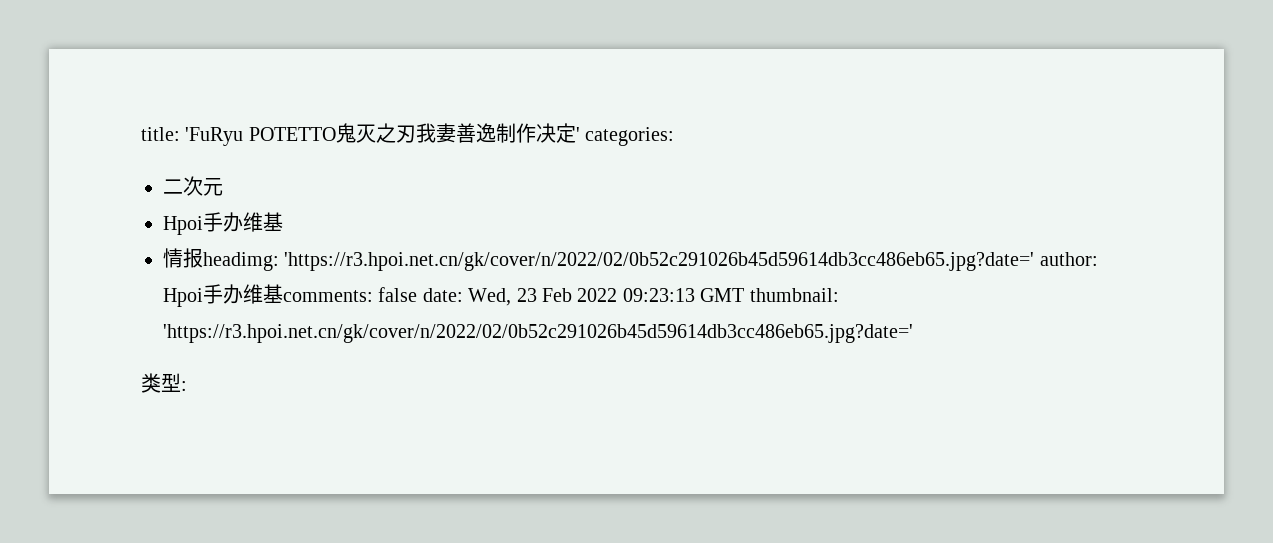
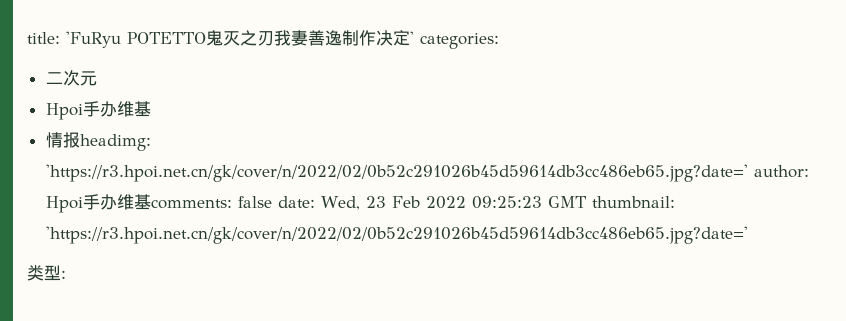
- 情报headimg: 'https://r3.hpoi.net.cn/gk/cover/n/2022/02/0b52c291026b45d59614db3cc486eb65.jpg?date=' author: Hpoi手办维基comments: false date: Wed, 23 Feb 2022 09:23:13 GMT thumbnail: 'https://r3.hpoi.net.cn/gk/cover/n/2022/02/0b52c291026b45d59614db3cc486eb65.jpg?date='
+ 情报headimg: 'https://r3.hpoi.net.cn/gk/cover/n/2022/02/0b52c291026b45d59614db3cc486eb65.jpg?date=' author: Hpoi手办维基comments: false date: Wed, 23 Feb 2022 09:25:23 GMT thumbnail: 'https://r3.hpoi.net.cn/gk/cover/n/2022/02/0b52c291026b45d59614db3cc486eb65.jpg?date='

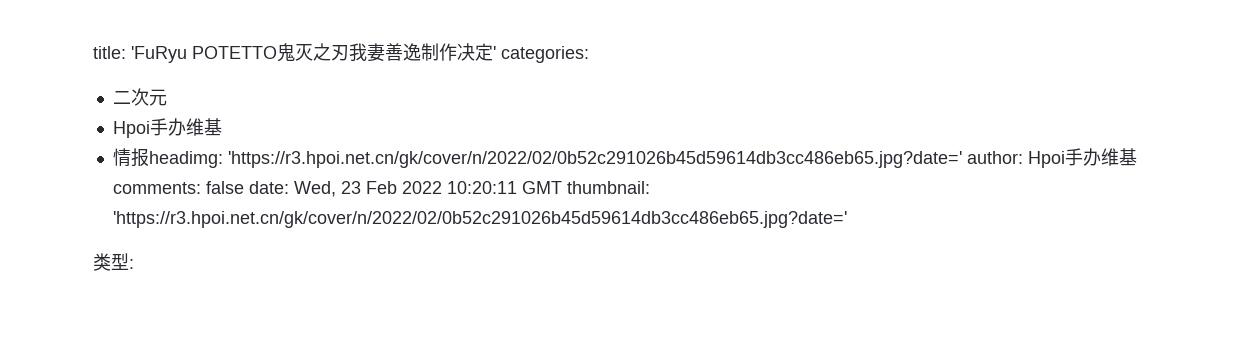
- 情报headimg: 'https://r3.hpoi.net.cn/gk/cover/n/2022/02/0b52c291026b45d59614db3cc486eb65.jpg?date=' author: Hpoi手办维基comments: false date: Wed, 23 Feb 2022 09:25:23 GMT thumbnail: 'https://r3.hpoi.net.cn/gk/cover/n/2022/02/0b52c291026b45d59614db3cc486eb65.jpg?date='
+ 情报headimg: 'https://r3.hpoi.net.cn/gk/cover/n/2022/02/0b52c291026b45d59614db3cc486eb65.jpg?date=' author: Hpoi手办维基comments: false date: Wed, 23 Feb 2022 10:20:11 GMT thumbnail: 'https://r3.hpoi.net.cn/gk/cover/n/2022/02/0b52c291026b45d59614db3cc486eb65.jpg?date='

